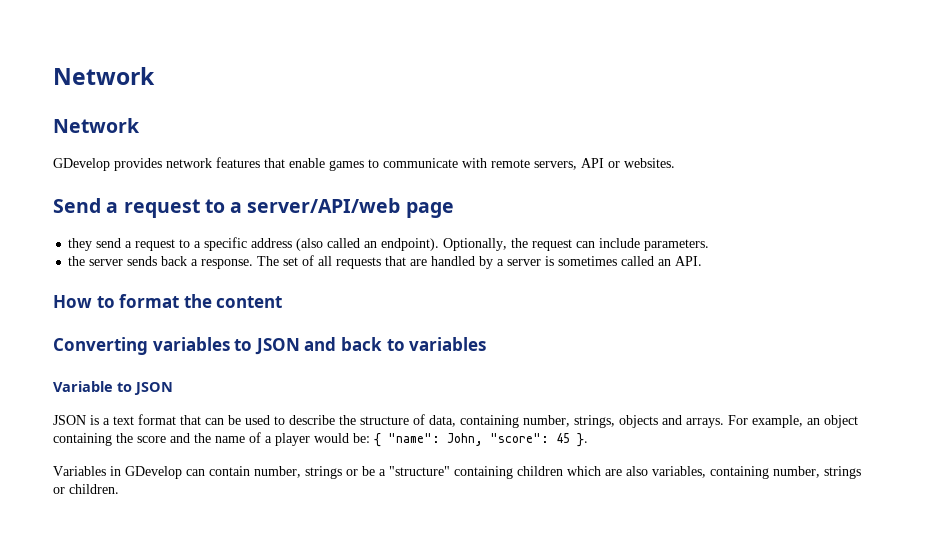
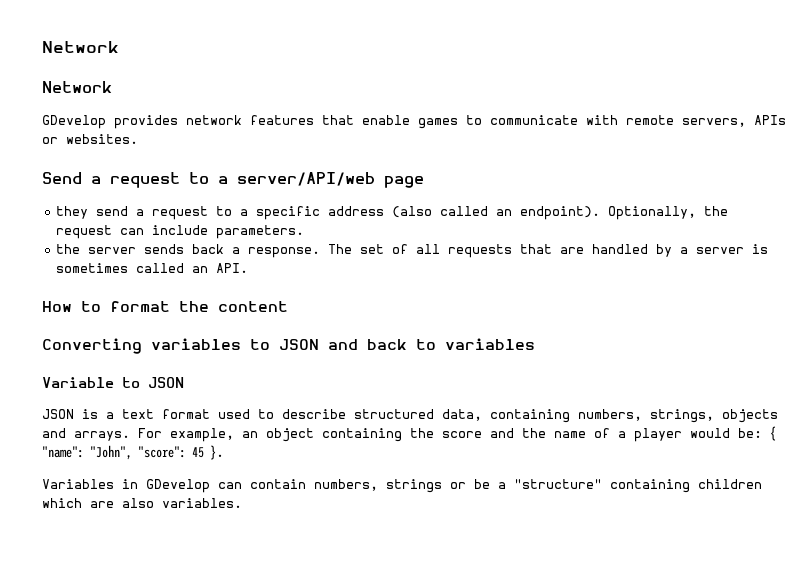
- GDevelop provides network features that enable games to communicate with remote servers, API or websites.
+ GDevelop provides network features that enable games to communicate with remote servers, APIs or websites.
- JSON is a text format that can be used to describe the structure of data, containing number, strings, objects and arrays.
+ JSON is a text format used to describe structured data, containing numbers, strings, objects and arrays.
- For example, an object containing the score and the name of a player would be: { "name": John, "score": 45 }.
+ For example, an object containing the score and the name of a player would be: { "name": "John", "score": 45 }.
- Variables in GDevelop can contain number, strings or be a "structure" containing children which are also variables, containing number, strings or children.
+ Variables in GDevelop can contain numbers, strings or be a "structure" containing children which are also variables.

